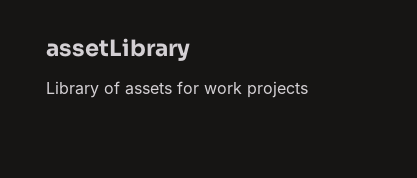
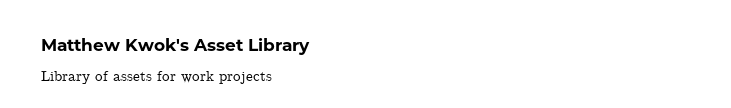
- assetLibrary
+ Matthew Kwok's Asset Library

